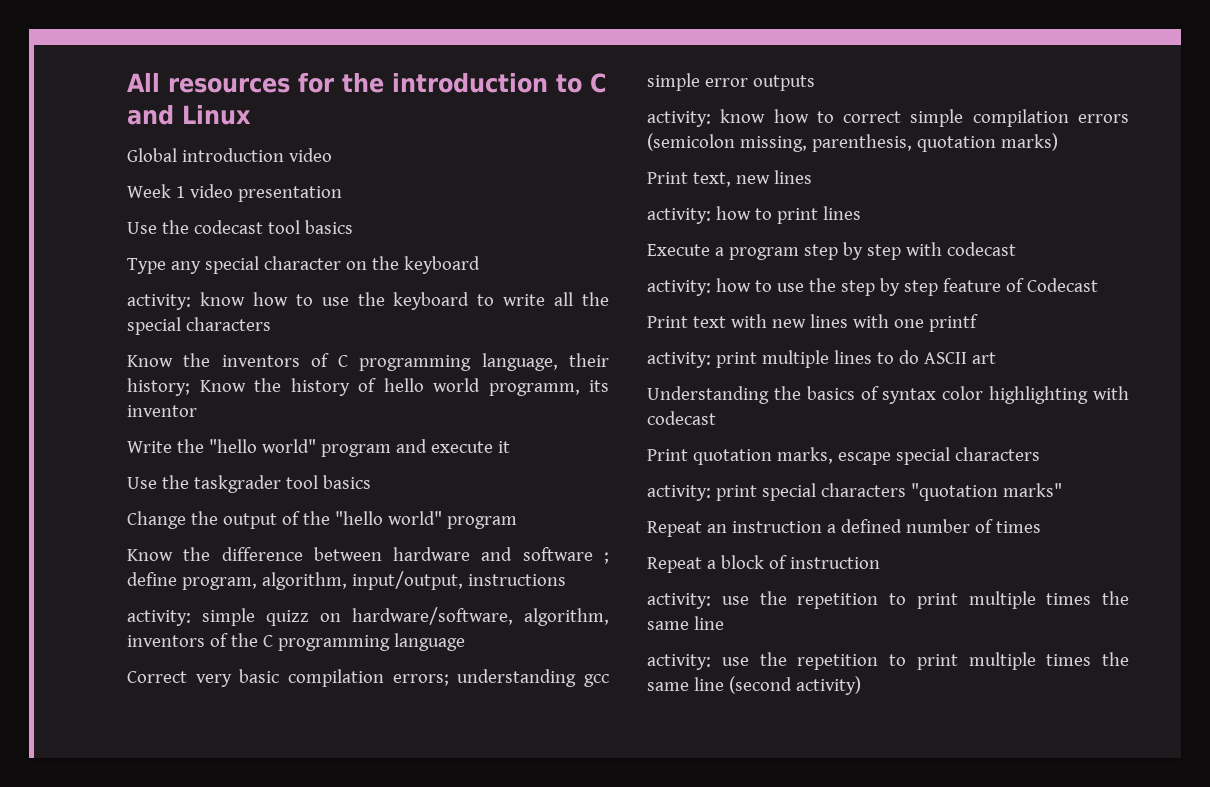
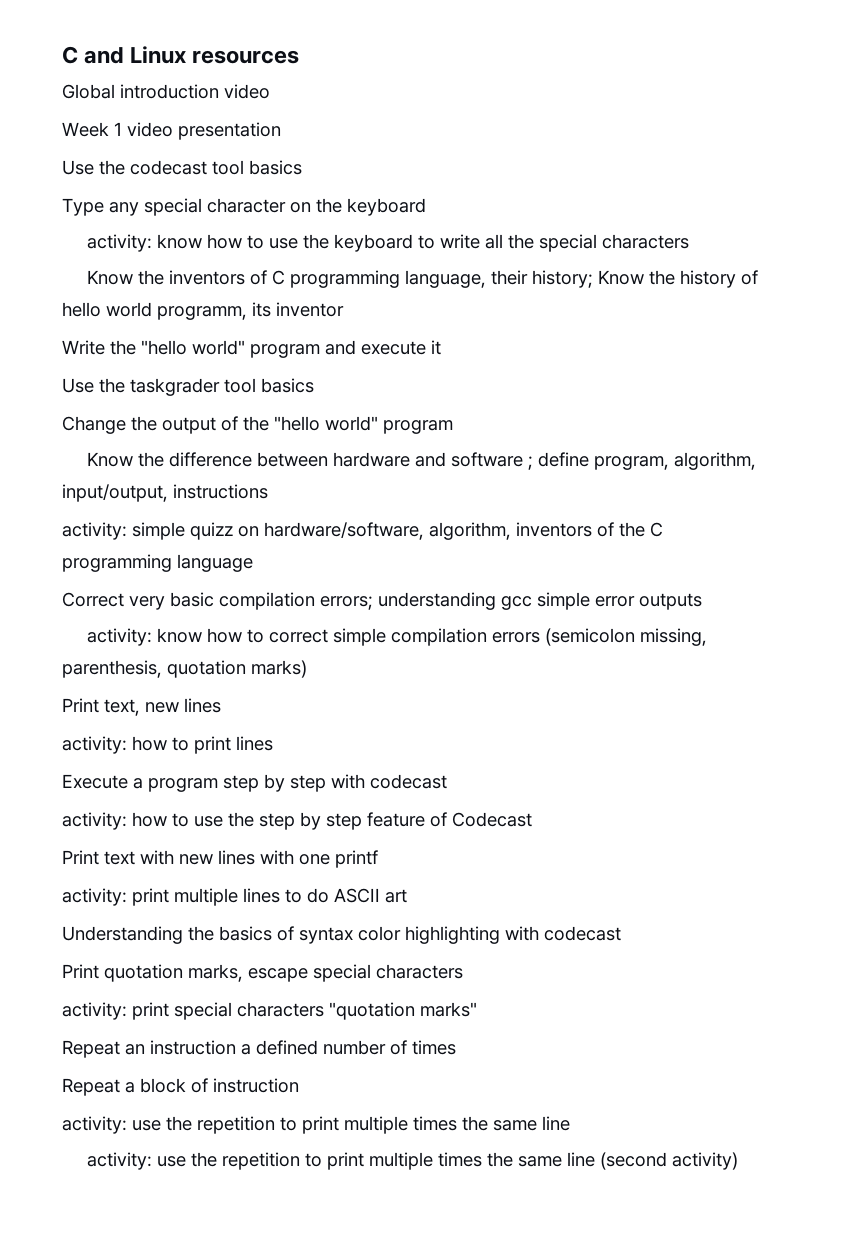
- All resources for the introduction to C and Linux
+ C and Linux resources

